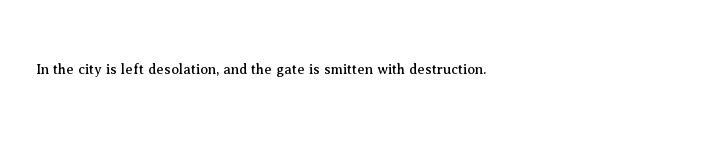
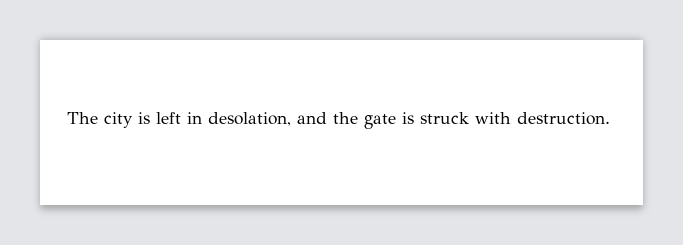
- In the city is left desolation, and the gate is smitten with destruction.
+ The city is left in desolation, and the gate is struck with destruction.

